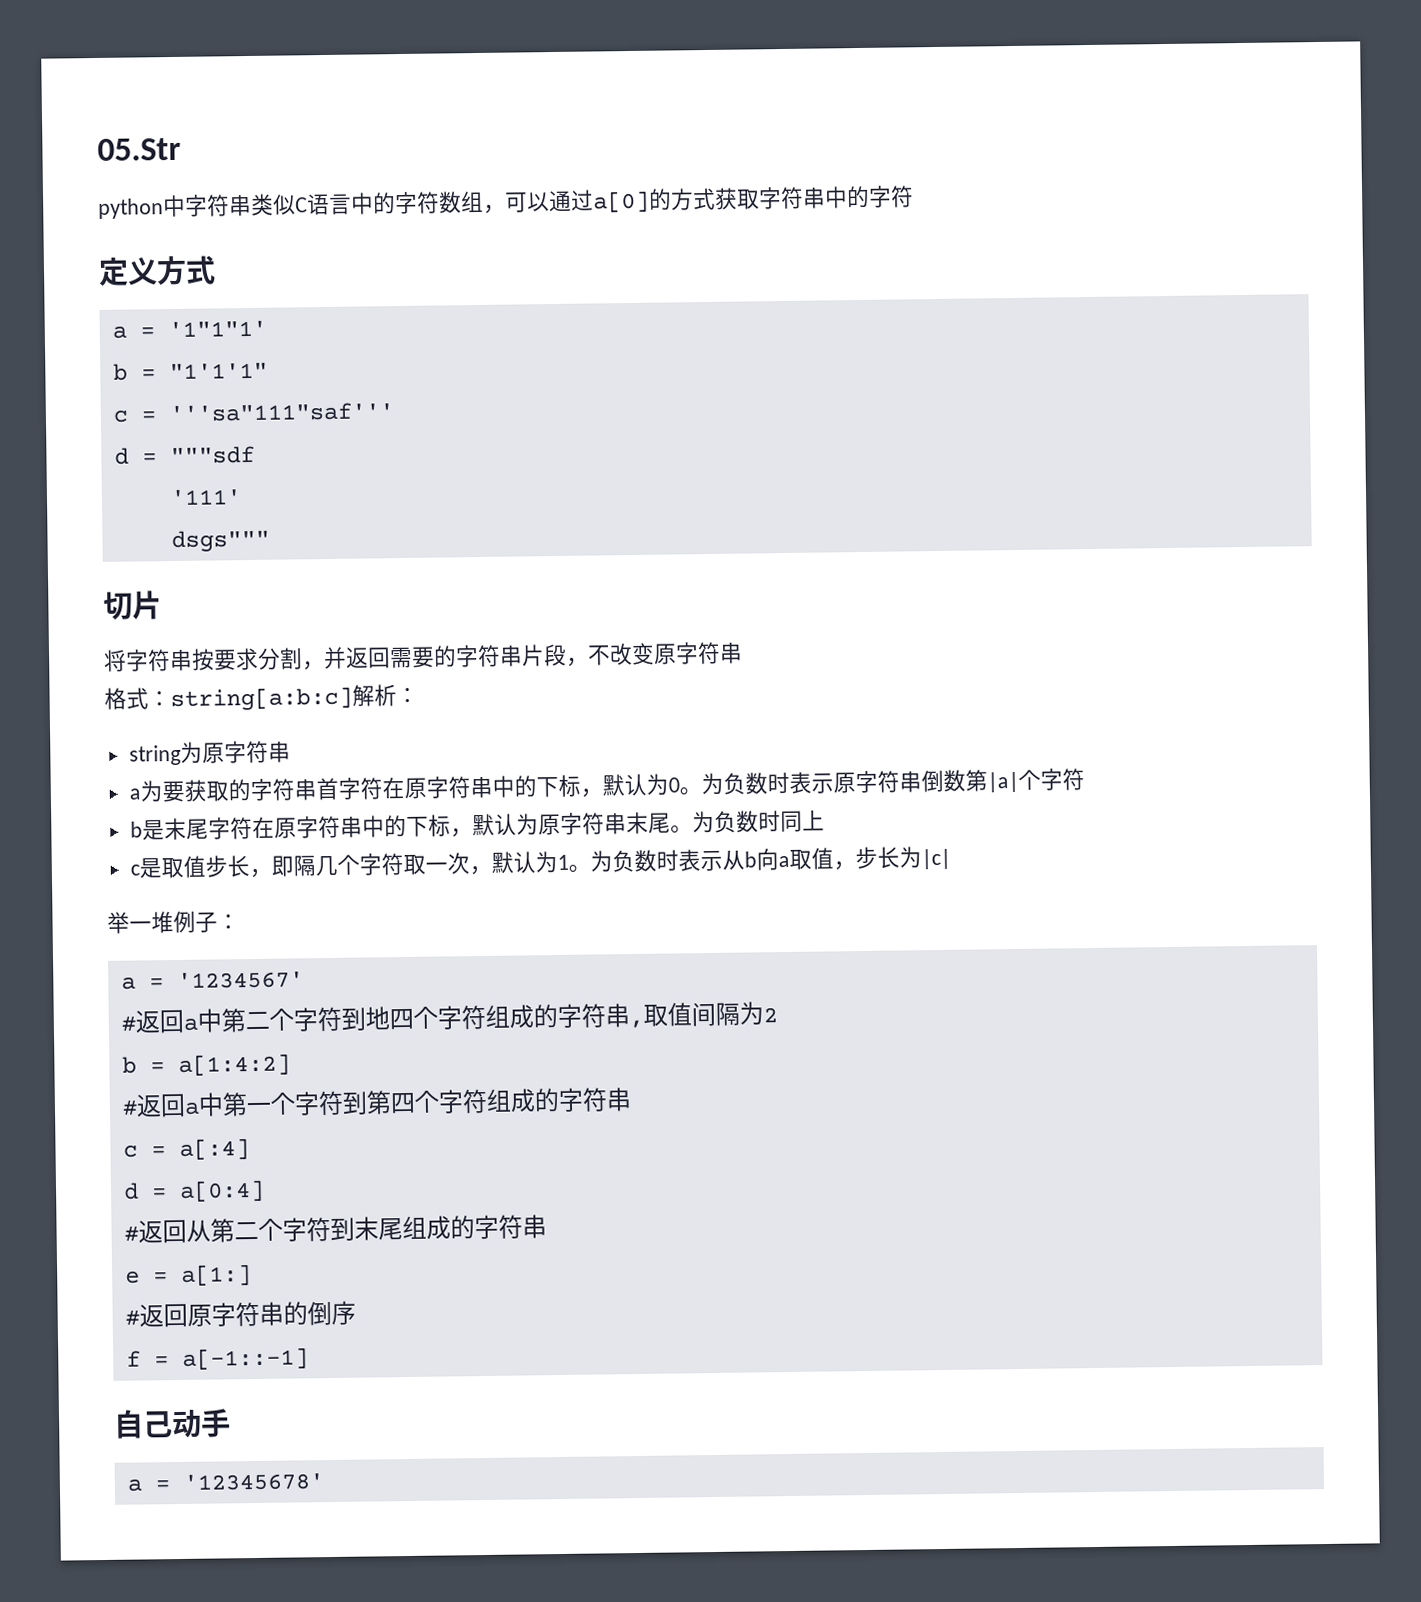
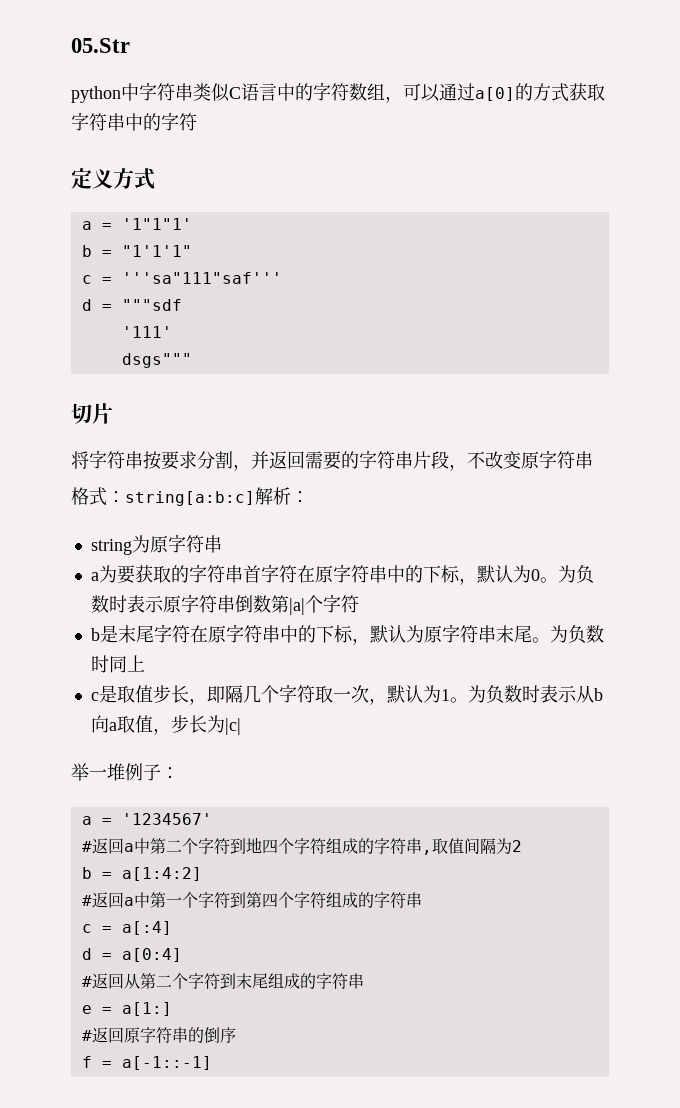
- 自己动手
- a = '12345678'

